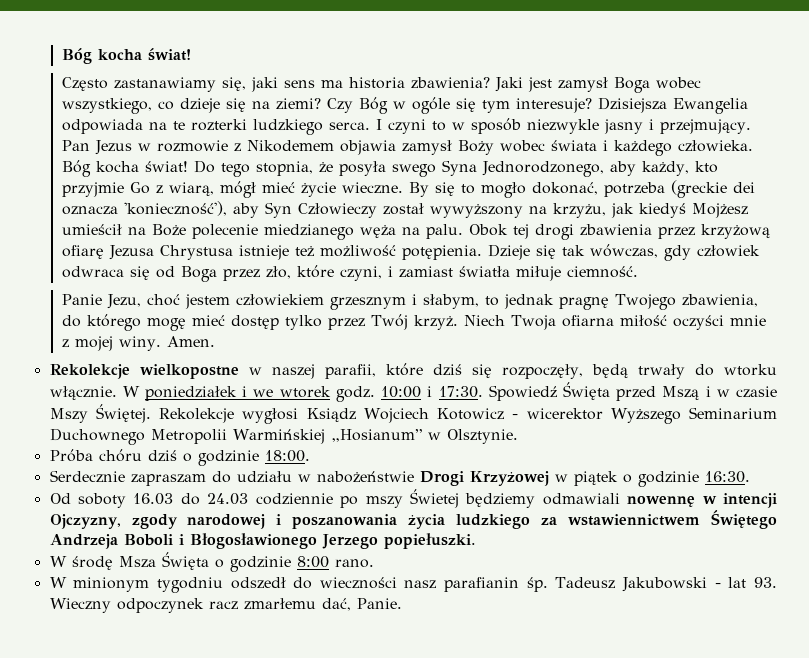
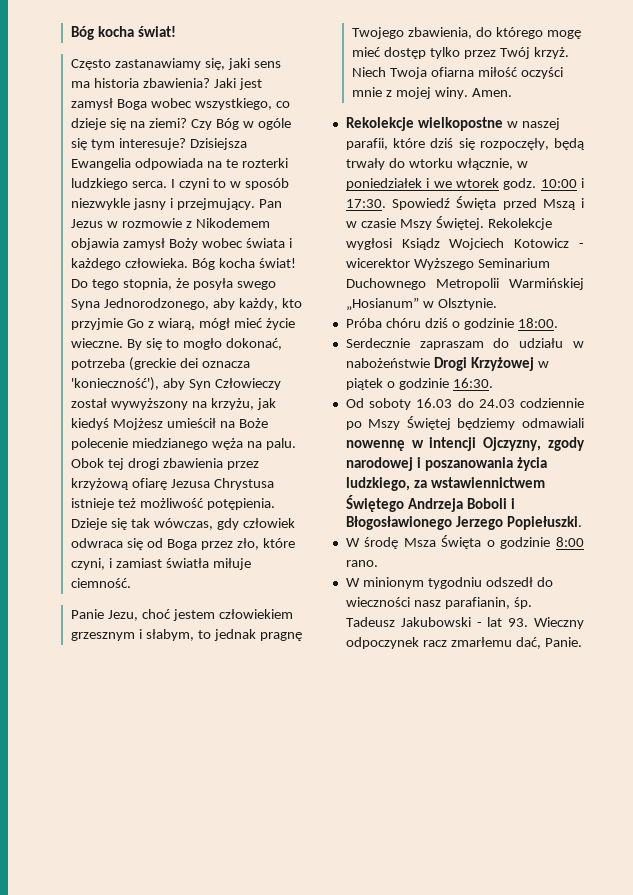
- Rekolekcje wielkopostne w naszej parafii, które dziś się rozpoczęły, będą trwały do wtorku włącznie. W poniedziałek i we wtorek godz.
+ Rekolekcje wielkopostne w naszej parafii, które dziś się rozpoczęły, będą trwały do wtorku włącznie, w poniedziałek i we wtorek godz.
- Od soboty 16.03 do 24.03 codziennie po mszy Świetej będziemy odmawiali nowennę w intencji Ojczyzny, zgody narodowej i poszanowania życia ludzkiego za wstawiennictwem Świętego Andrzeja Boboli i Błogosławionego Jerzego popiełuszki.
+ Od soboty 16.03 do 24.03 codziennie po Mszy Świętej będziemy odmawiali nowennę w intencji Ojczyzny, zgody narodowej i poszanowania życia ludzkiego, za wstawiennictwem Świętego Andrzeja Boboli i Błogosławionego Jerzego Popiełuszki.
- W minionym tygodniu odszedł do wieczności nasz parafianin śp.
+ W minionym tygodniu odszedł do wieczności nasz parafianin, śp.

